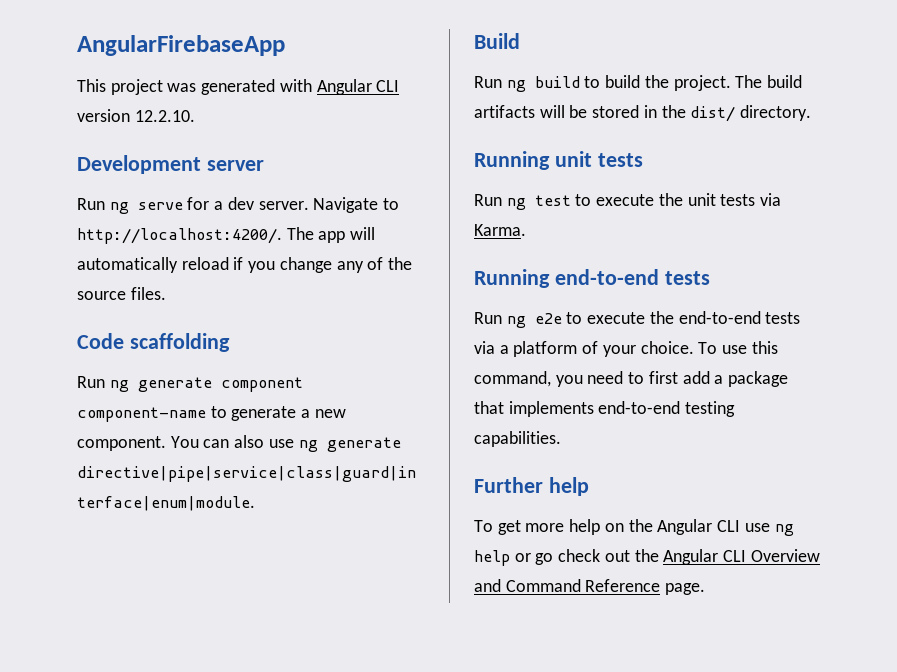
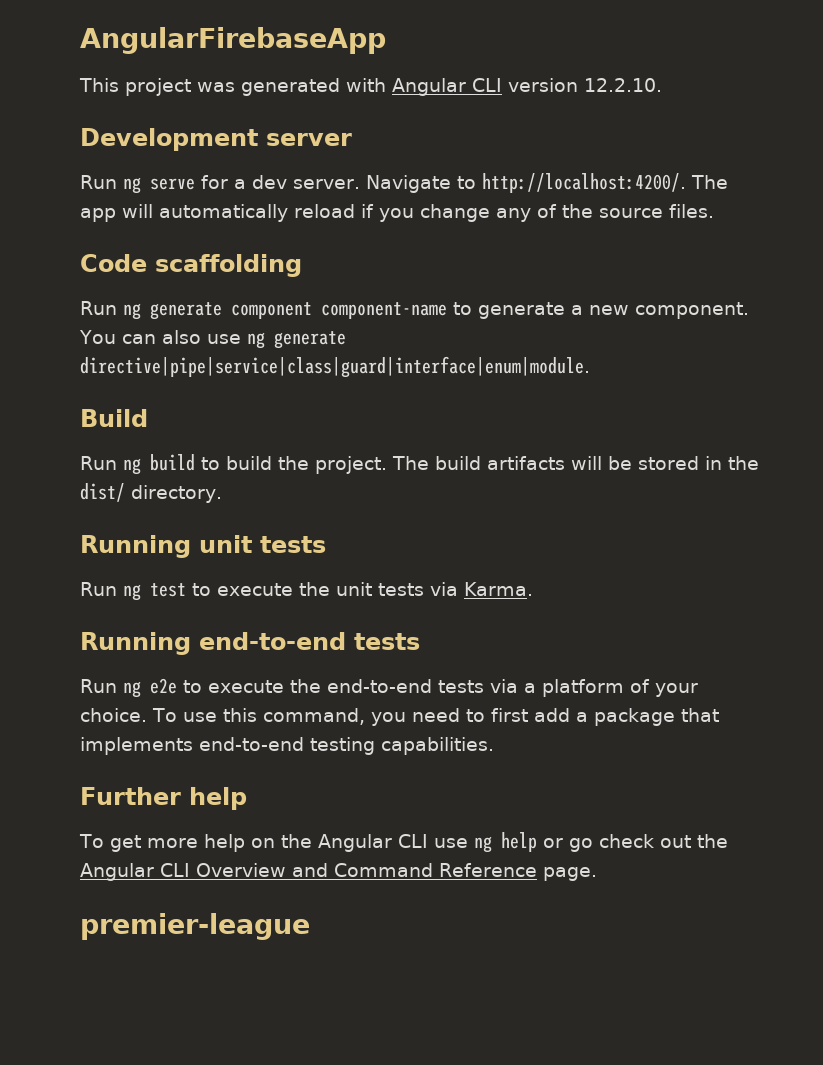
+ premier-league

